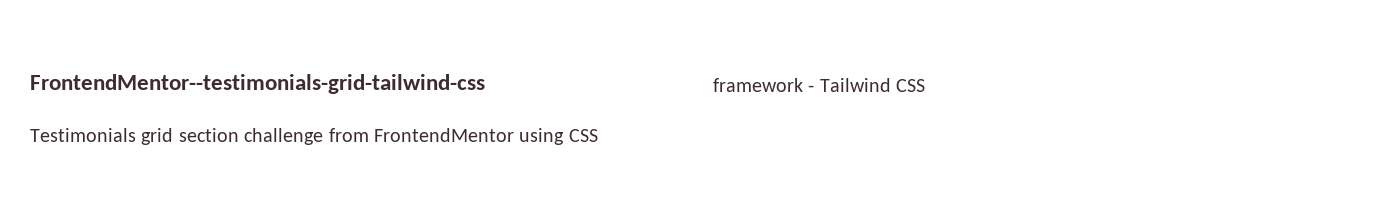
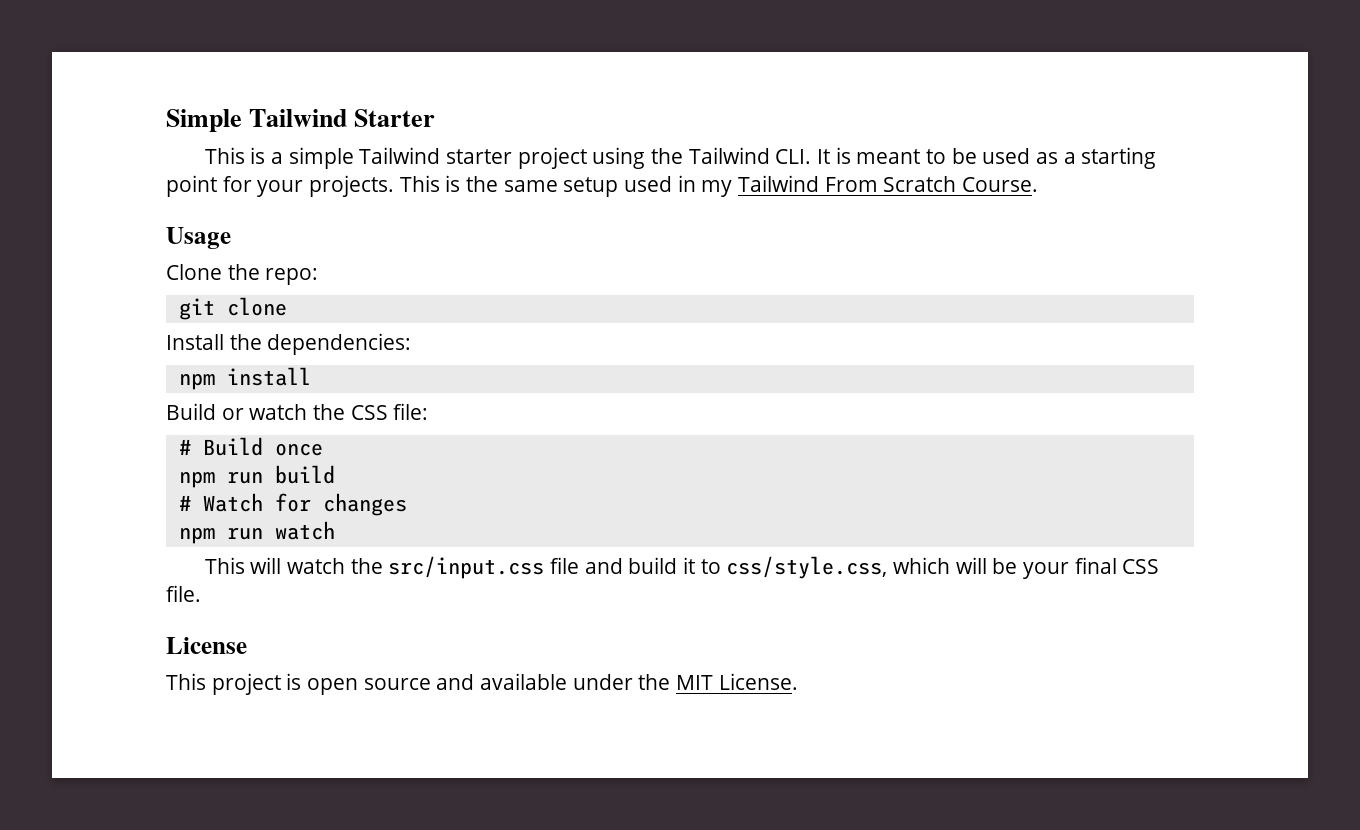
- FrontendMentor--testimonials-grid-tailwind-css
- Testimonials grid section challenge from FrontendMentor using CSS framework - Tailwind CSS
+ Simple Tailwind Starter
+ This is a simple Tailwind starter project using the Tailwind CLI. It is meant to be used as a starting point for your projects. This is the same setup used in my Tailwind From Scratch Course.
+ Usage
+ Clone the repo:
+ git clone
+ Install the dependencies:
+ npm install
+ Build or watch the CSS file:
+ # Build once
+ npm run build
+ # Watch for changes
+ npm run watch
+ This will watch the src/input.css file and build it to css/style.css, which will be your final CSS file.
+ License
+ This project is open source and available under the MIT License.

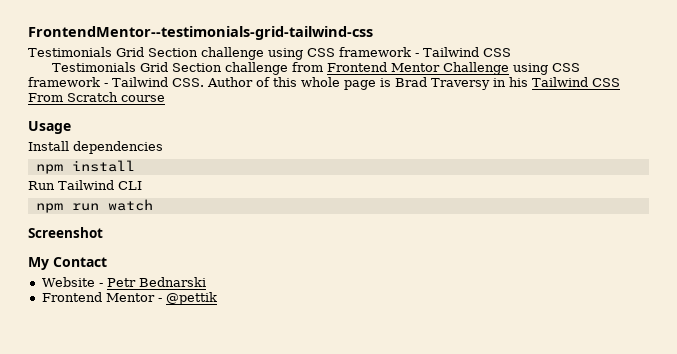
- Simple Tailwind Starter
- This is a simple Tailwind starter project using the Tailwind CLI. It is meant to be used as a starting point for your projects. This is the same setup used in my Tailwind From Scratch Course.
+ FrontendMentor--testimonials-grid-tailwind-css
+ Testimonials Grid Section challenge using CSS framework - Tailwind CSS
+ Testimonials Grid Section challenge from Frontend Mentor Challenge using CSS framework - Tailwind CSS. Author of this whole page is Brad Traversy in his Tailwind CSS From Scratch course
- Clone the repo:
- git clone
- Install the dependencies:
+ Install dependencies
- Build or watch the CSS file:
- # Build once
- npm run build
- # Watch for changes
+ Run Tailwind CLI
  npm run watch
- This will watch the src/input.css file and build it to css/style.css, which will be your final CSS file.
- License
- This project is open source and available under the MIT License.
+ Screenshot
+ My Contact
+ Website - Petr Bednarski
+ Frontend Mentor - @pettik

